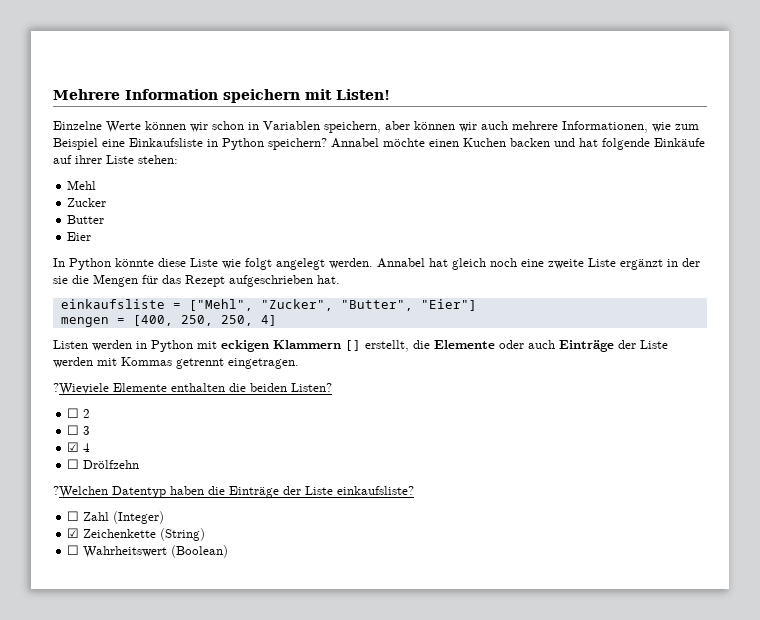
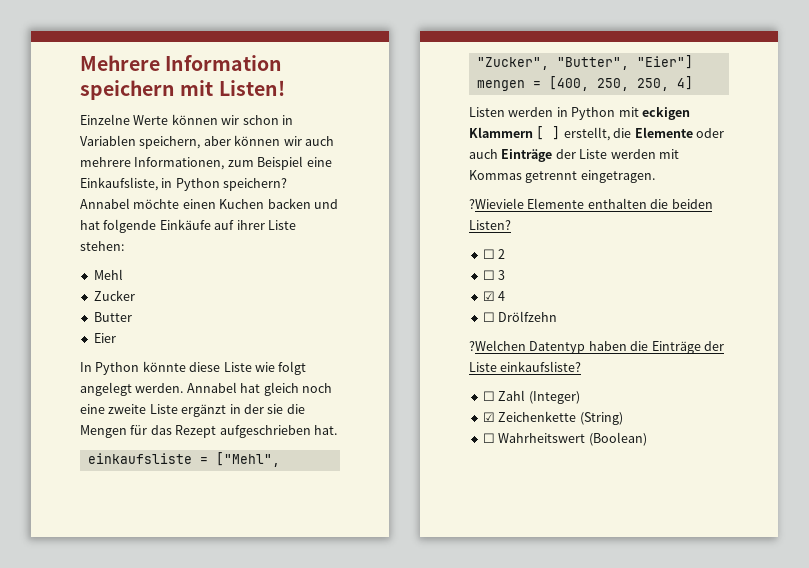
- Einzelne Werte können wir schon in Variablen speichern, aber können wir auch mehrere Informationen, wie zum Beispiel eine Einkaufsliste in Python speichern?
+ Einzelne Werte können wir schon in Variablen speichern, aber können wir auch mehrere Informationen, zum Beispiel eine Einkaufsliste, in Python speichern?
- Listen werden in Python mit eckigen Klammern [] erstellt, die Elemente oder auch Einträge der Liste werden mit Kommas getrennt eingetragen.
+ Listen werden in Python mit eckigen Klammern [ ] erstellt, die Elemente oder auch Einträge der Liste werden mit Kommas getrennt eingetragen.

